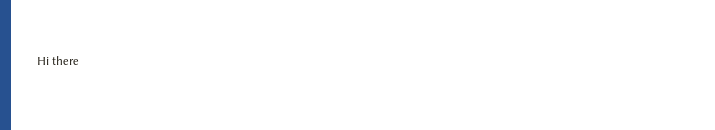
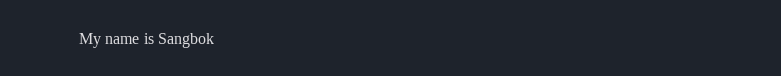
- Hi there
+ My name is Sangbok

